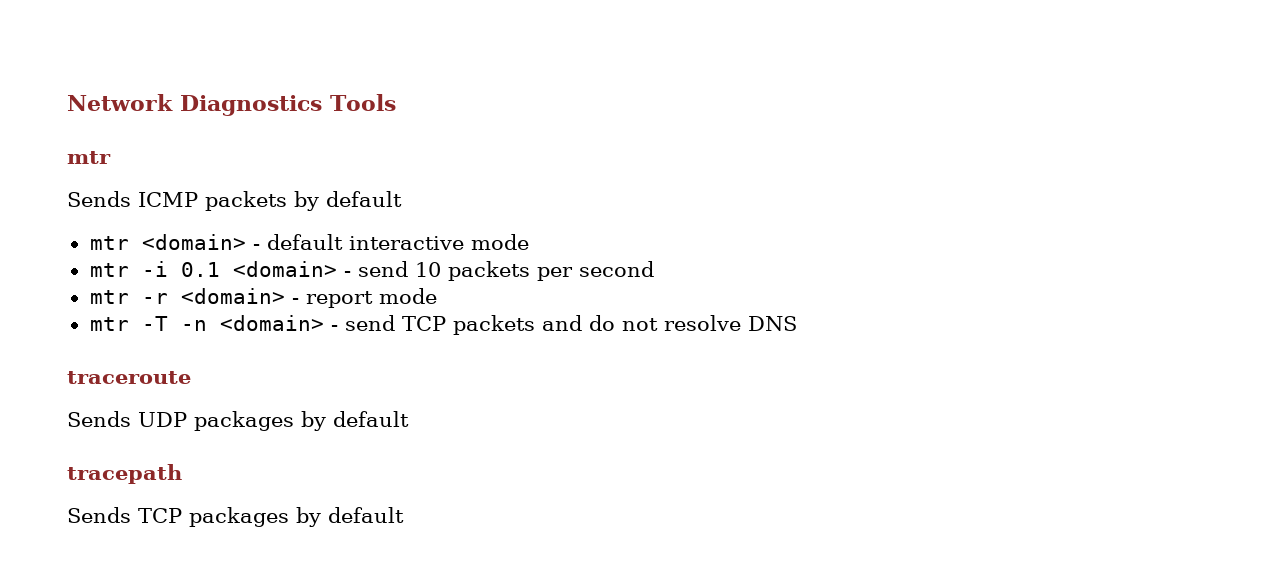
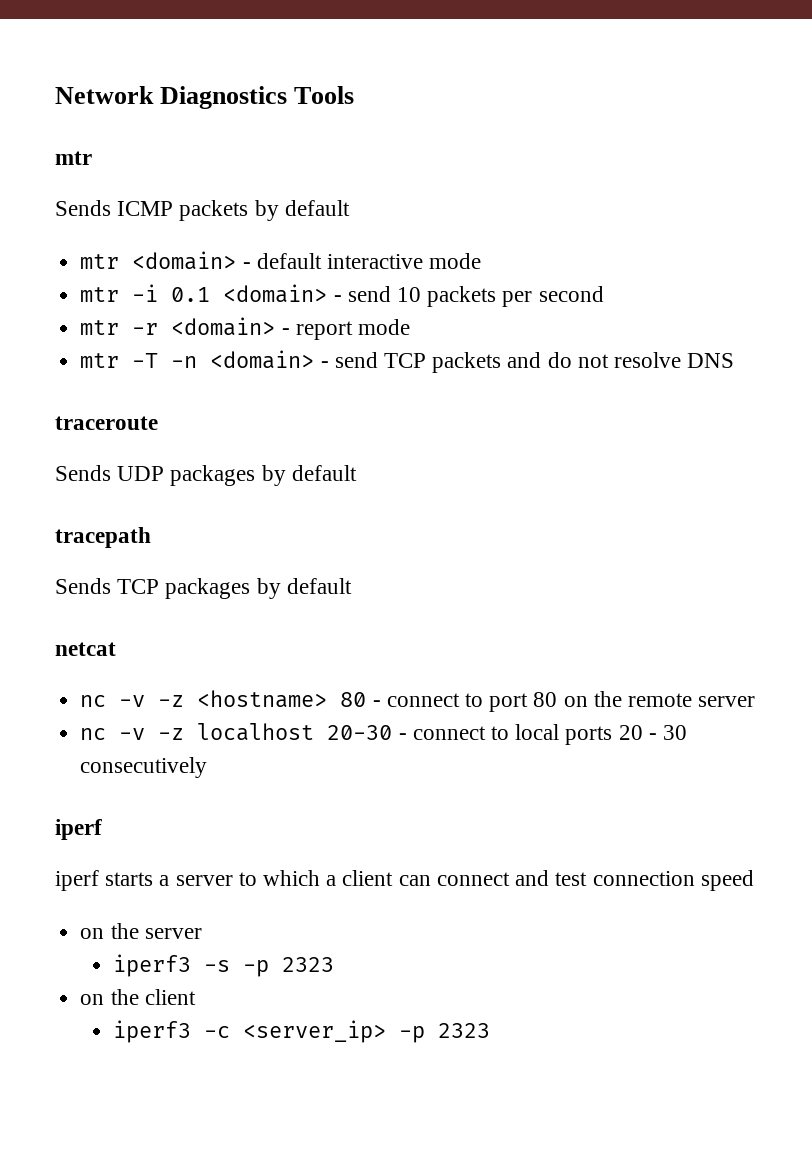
+ netcat
+ nc -v -z <hostname> 80 - connect to port 80 on the remote server
+ nc -v -z localhost 20-30 - connect to local ports 20 - 30 consecutively
+ iperf
+ iperf starts a server to which a client can connect and test connection speed
+ on the server
+ iperf3 -s -p 2323
+ on the client
+ iperf3 -c <server_ip> -p 2323

